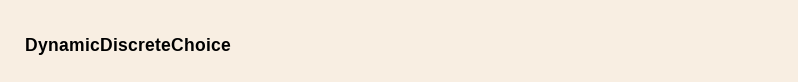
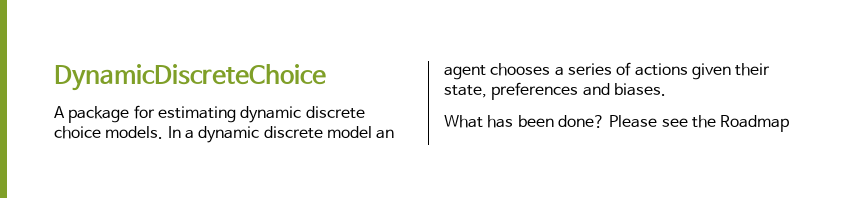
+ A package for estimating dynamic discrete choice models. In a dynamic discrete model an agent chooses a series of actions given their state, preferences and biases.
+ What has been done? Please see the Roadmap

